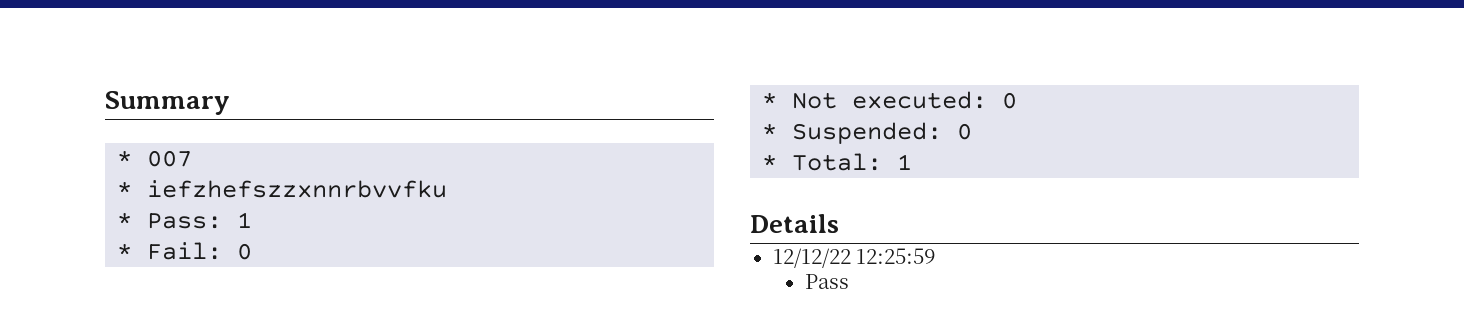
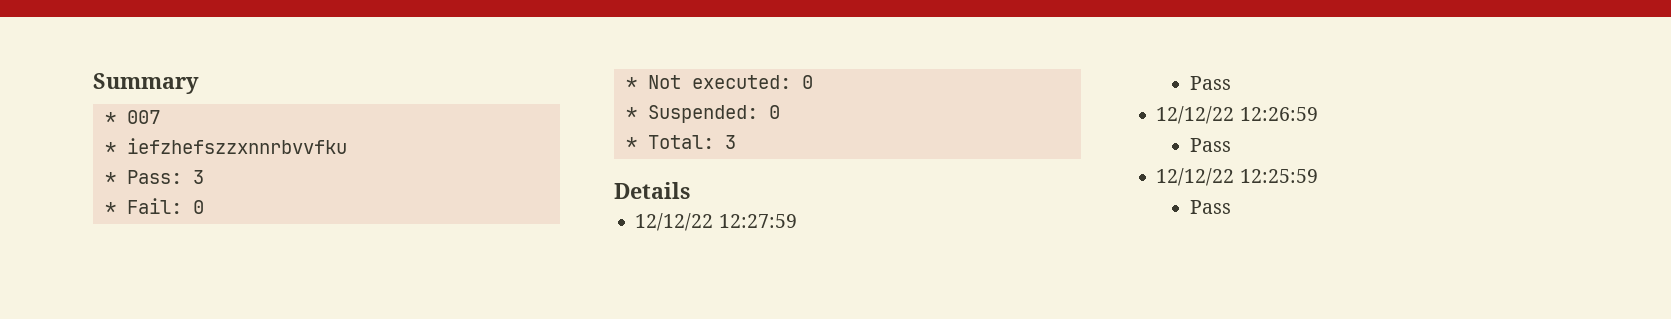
- * Pass: 1
+ * Pass: 3
- * Total: 1
+ * Total: 3
+ 12/12/22 12:27:59
+ Pass
+ 12/12/22 12:26:59
+ Pass

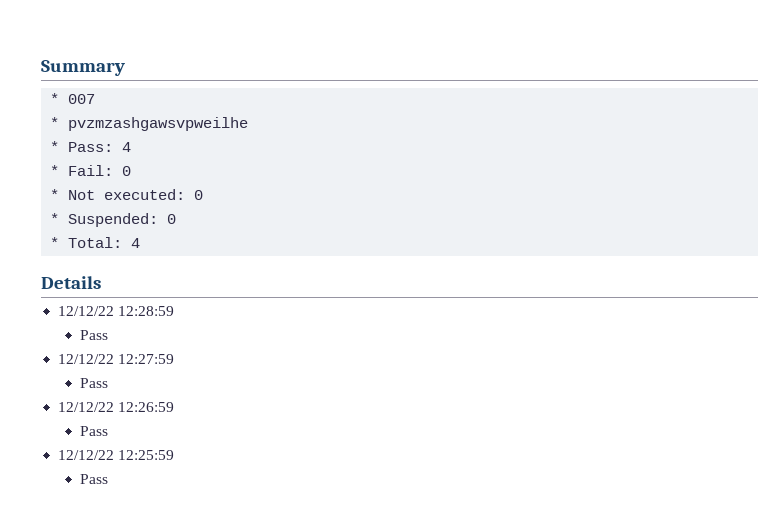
- * iefzhefszzxnnrbvvfku
+ * pvzmzashgawsvpweilhe
- * Pass: 3
+ * Pass: 4
- * Total: 3
+ * Total: 4
+ 12/12/22 12:28:59
+ Pass

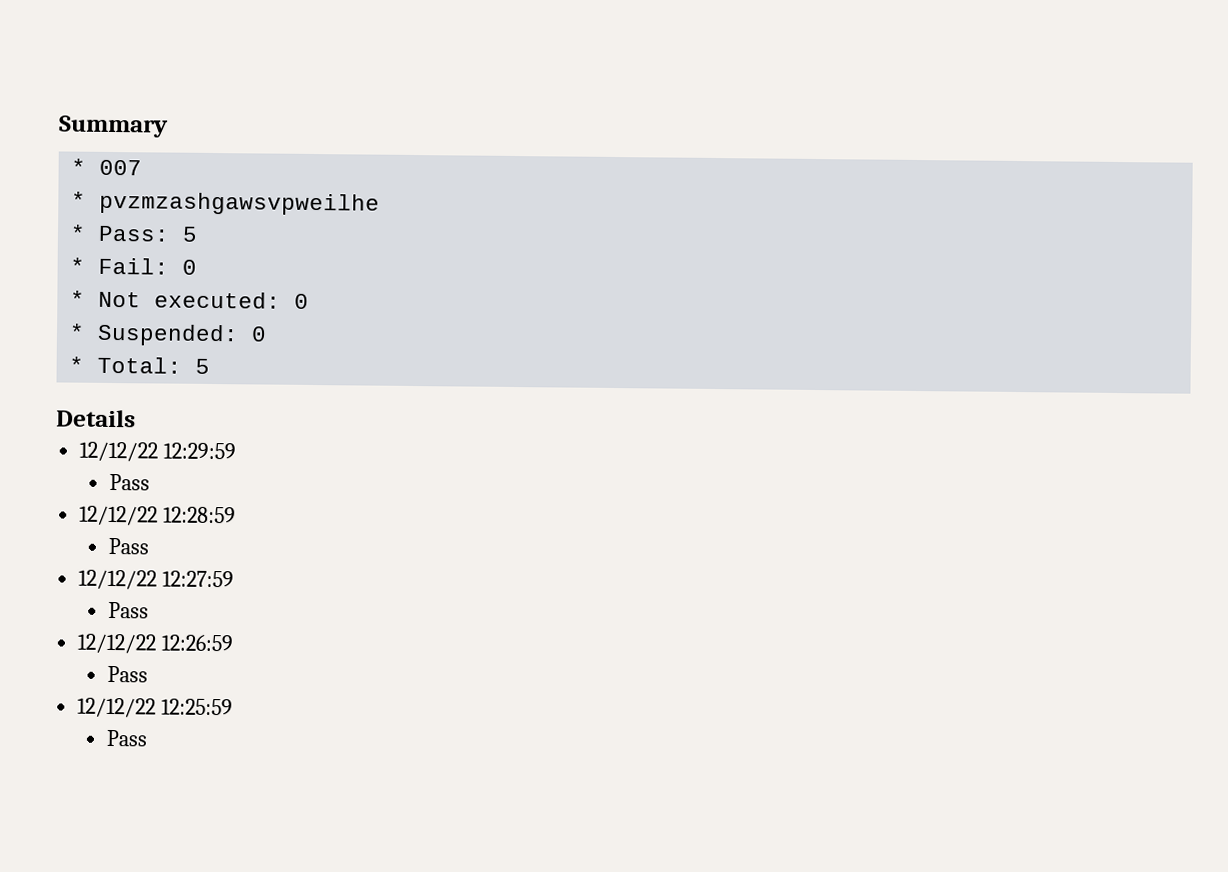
- * Pass: 4
+ * Pass: 5
- * Total: 4
+ * Total: 5
+ 12/12/22 12:29:59
+ Pass

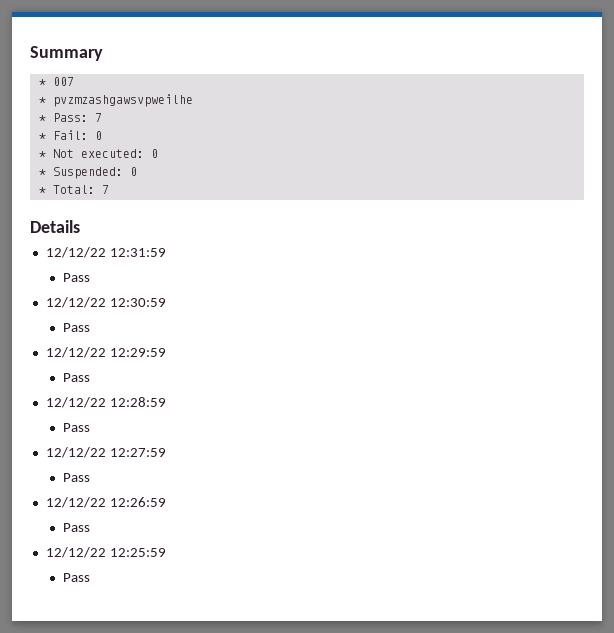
- * Pass: 5
+ * Pass: 7
- * Total: 5
+ * Total: 7
+ 12/12/22 12:31:59
+ Pass
+ 12/12/22 12:30:59
+ Pass

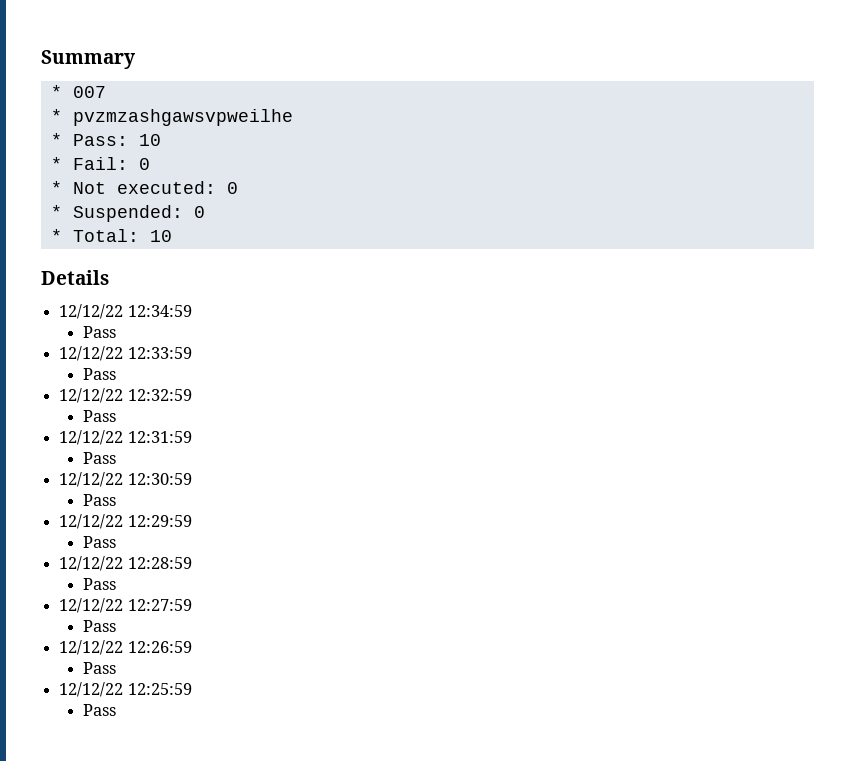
- * Pass: 7
+ * Pass: 10
- * Total: 7
+ * Total: 10
+ 12/12/22 12:34:59
+ Pass
+ 12/12/22 12:33:59
+ Pass
+ 12/12/22 12:32:59
+ Pass

